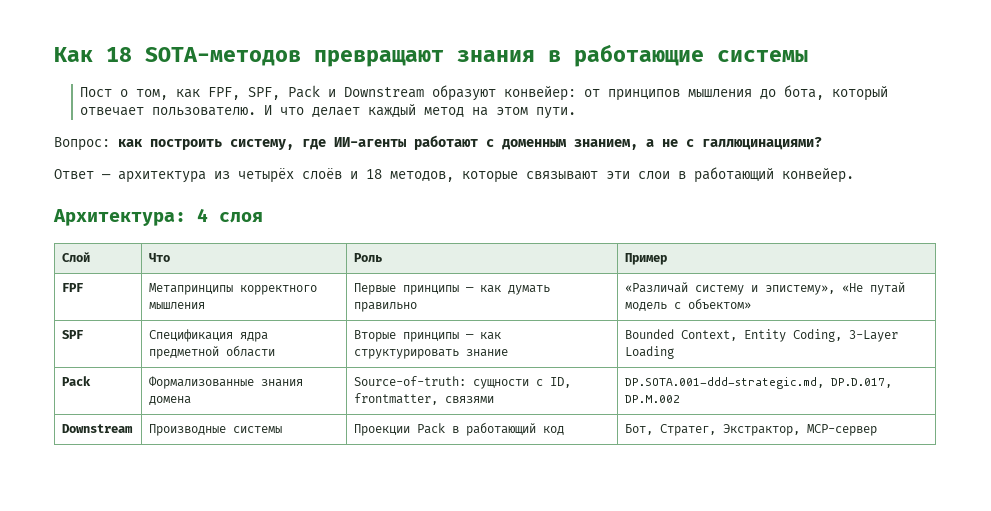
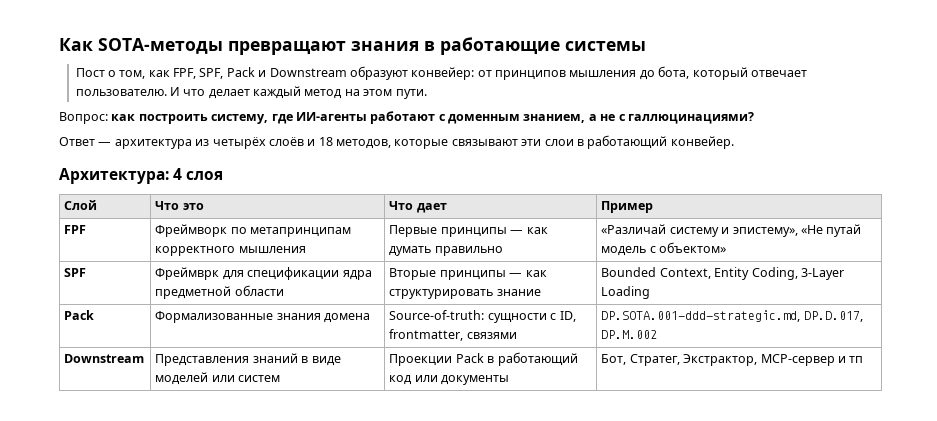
- Как 18 SOTA-методов превращают знания в работающие системы
+ Как SOTA-методы превращают знания в работающие системы
- Слой | Что | Роль | Пример
+ Слой | Что это | Что дает | Пример
- FPF | Метапринципы корректного мышления | Первые принципы — как думать правильно | «Различай систему и эпистему», «Не путай модель с объектом»
+ FPF | Фреймворк по метапринципам корректного мышления | Первые принципы — как думать правильно | «Различай систему и эпистему», «Не путай модель с объектом»
- SPF | Спецификация ядра предметной области | Вторые принципы — как структурировать знание | Bounded Context, Entity Coding, 3-Layer Loading
+ SPF | Фреймврк для спецификации ядра предметной области | Вторые принципы — как структурировать знание | Bounded Context, Entity Coding, 3-Layer Loading
- Downstream | Производные системы | Проекции Pack в работающий код | Бот, Стратег, Экстрактор, MCP-сервер
+ Downstream | Представления знаний в виде моделей или систем | Проекции Pack в работающий код или документы | Бот, Стратег, Экстрактор, MCP-сервер и тп

